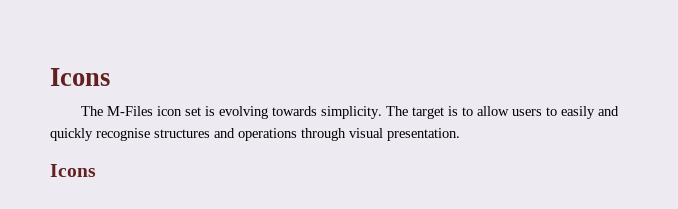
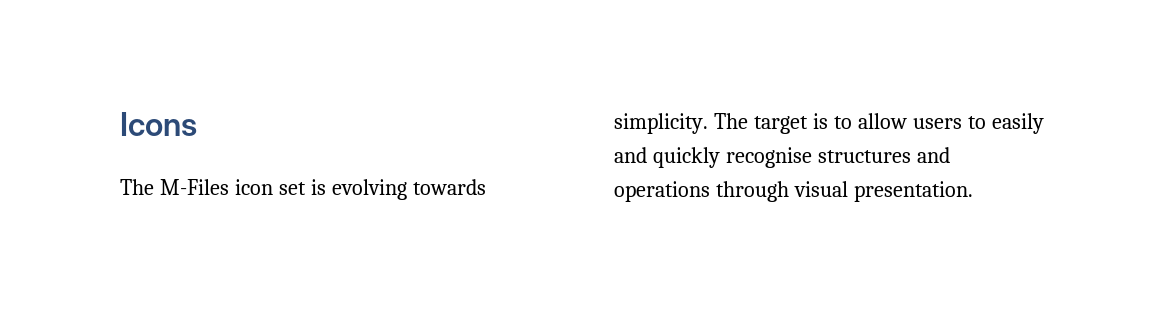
  The target is to allow users to easily and quickly recognise structures and operations through visual presentation.
- Icons

